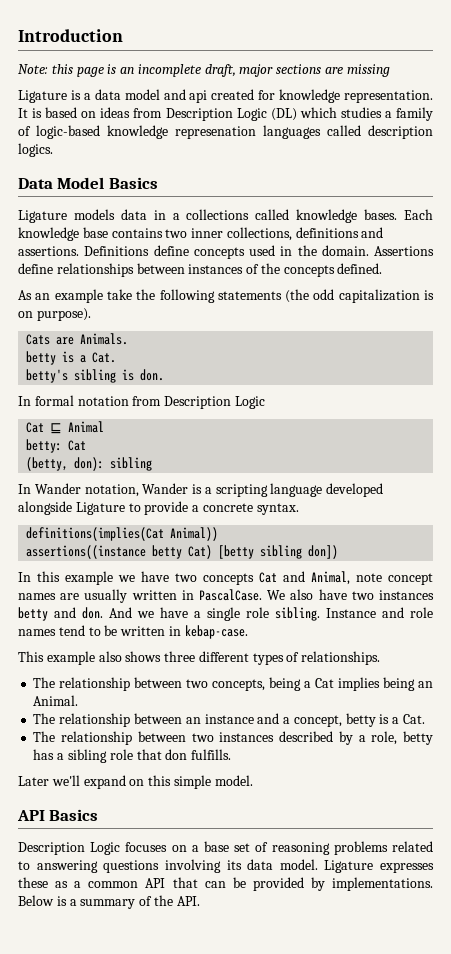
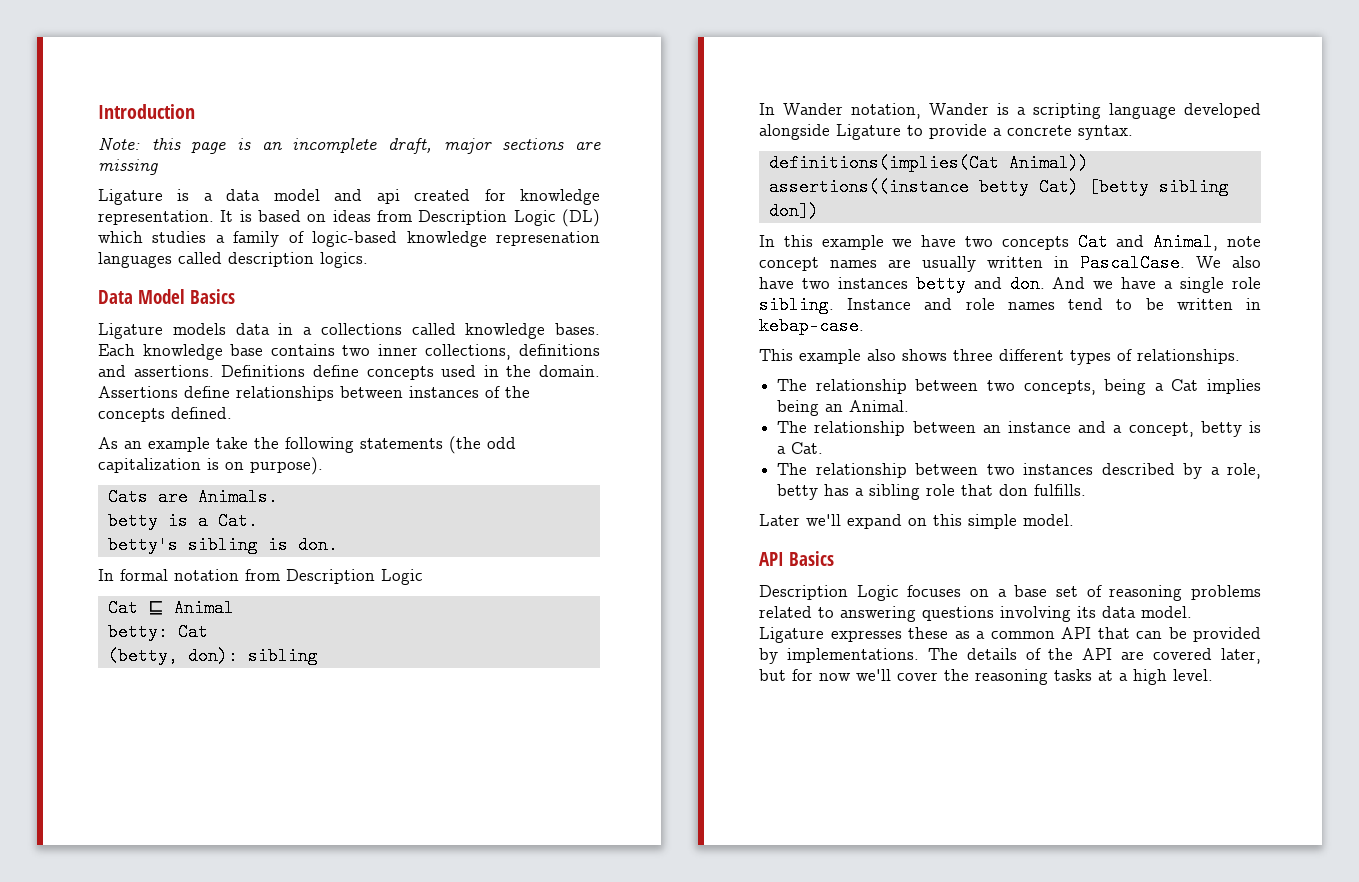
- Below is a summary of the API.
+ The details of the API are covered later, but for now we'll cover the reasoning tasks at a high level.

